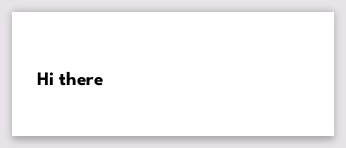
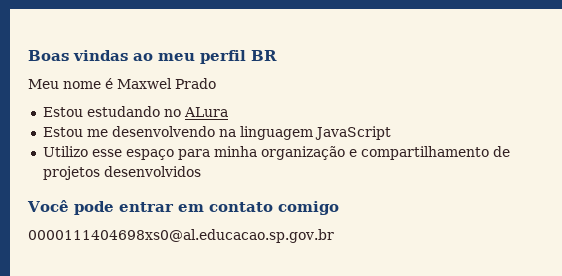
- Hi there
+ Boas vindas ao meu perfil BR
+ Meu nome é Maxwel Prado
+ Estou estudando no ALura
+ Estou me desenvolvendo na linguagem JavaScript
+ Utilizo esse espaço para minha organização e compartilhamento de projetos desenvolvidos
+ Você pode entrar em contato comigo
+ 0000111404698xs0@al.educacao.sp.gov.br

